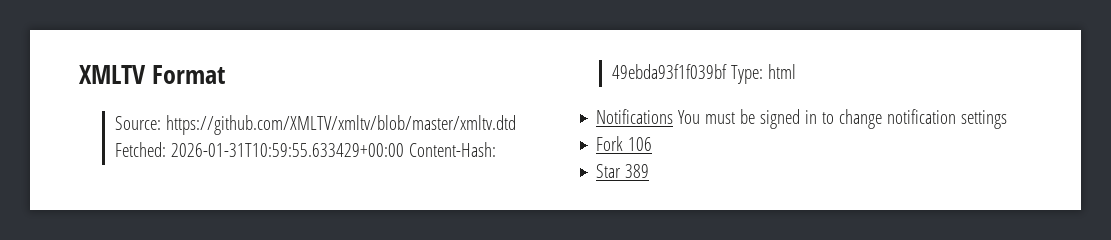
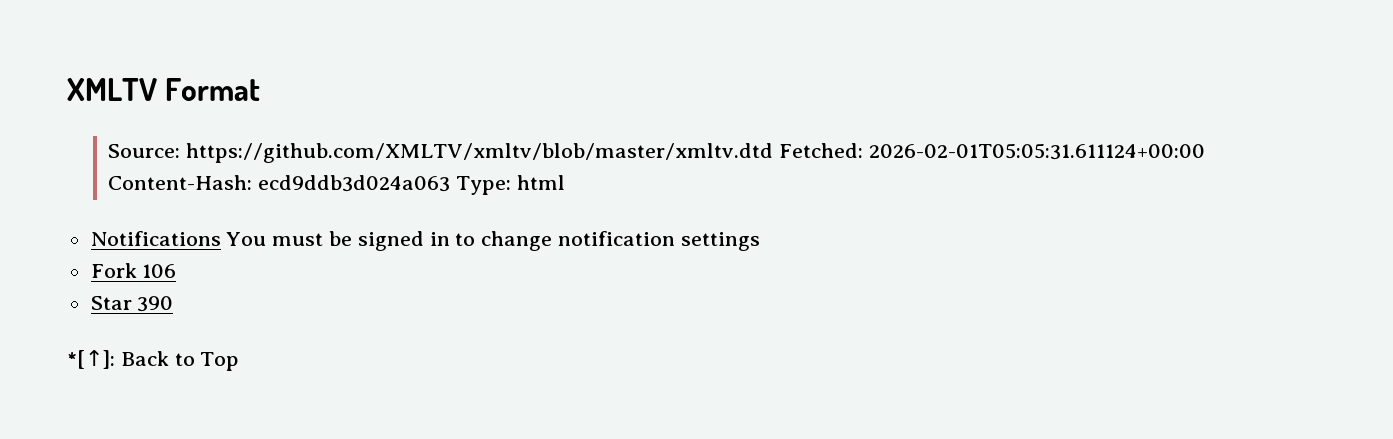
- Source: https://github.com/XMLTV/xmltv/blob/master/xmltv.dtd Fetched: 2026-01-31T10:59:55.633429+00:00 Content-Hash: 49ebda93f1f039bf Type: html
+ Source: https://github.com/XMLTV/xmltv/blob/master/xmltv.dtd Fetched: 2026-02-01T05:05:31.611124+00:00 Content-Hash: ecd9ddb3d024a063 Type: html
- Star 389
+ Star 390
+ *[↑]: Back to Top

